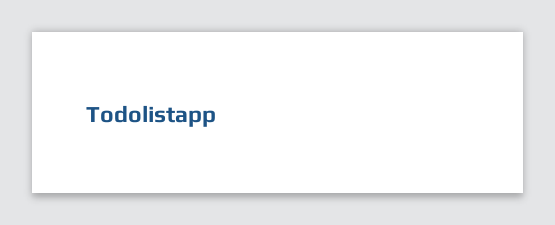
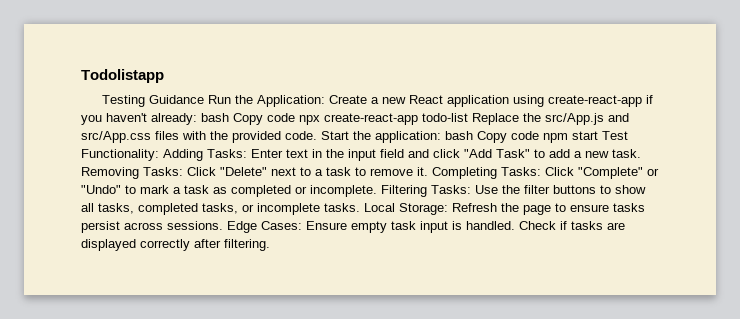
+ Testing Guidance Run the Application: Create a new React application using create-react-app if you haven't already: bash Copy code npx create-react-app todo-list Replace the src/App.js and src/App.css files with the provided code. Start the application: bash Copy code npm start Test Functionality: Adding Tasks: Enter text in the input field and click "Add Task" to add a new task. Removing Tasks: Click "Delete" next to a task to remove it. Completing Tasks: Click "Complete" or "Undo" to mark a task as completed or incomplete. Filtering Tasks: Use the filter buttons to show all tasks, completed tasks, or incomplete tasks. Local Storage: Refresh the page to ensure tasks persist across sessions. Edge Cases: Ensure empty task input is handled. Check if tasks are displayed correctly after filtering.

